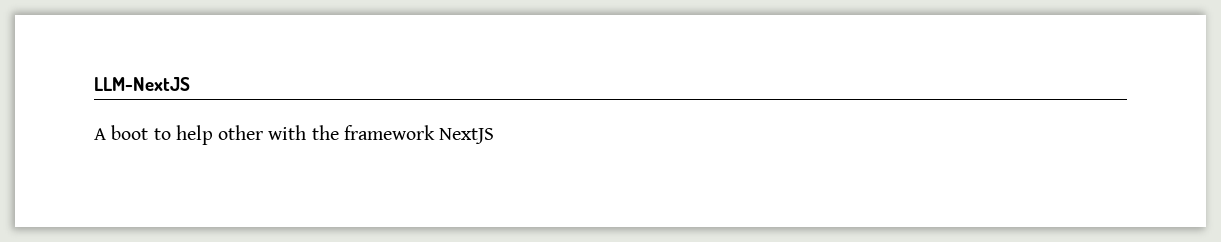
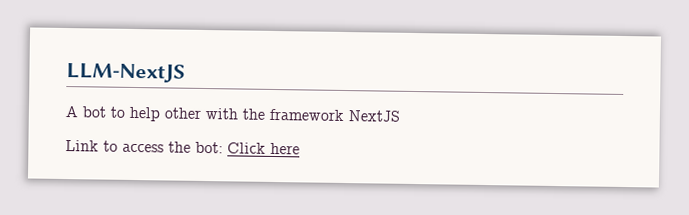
- A boot to help other with the framework NextJS
+ A bot to help other with the framework NextJS
+ Link to access the bot: Click here

